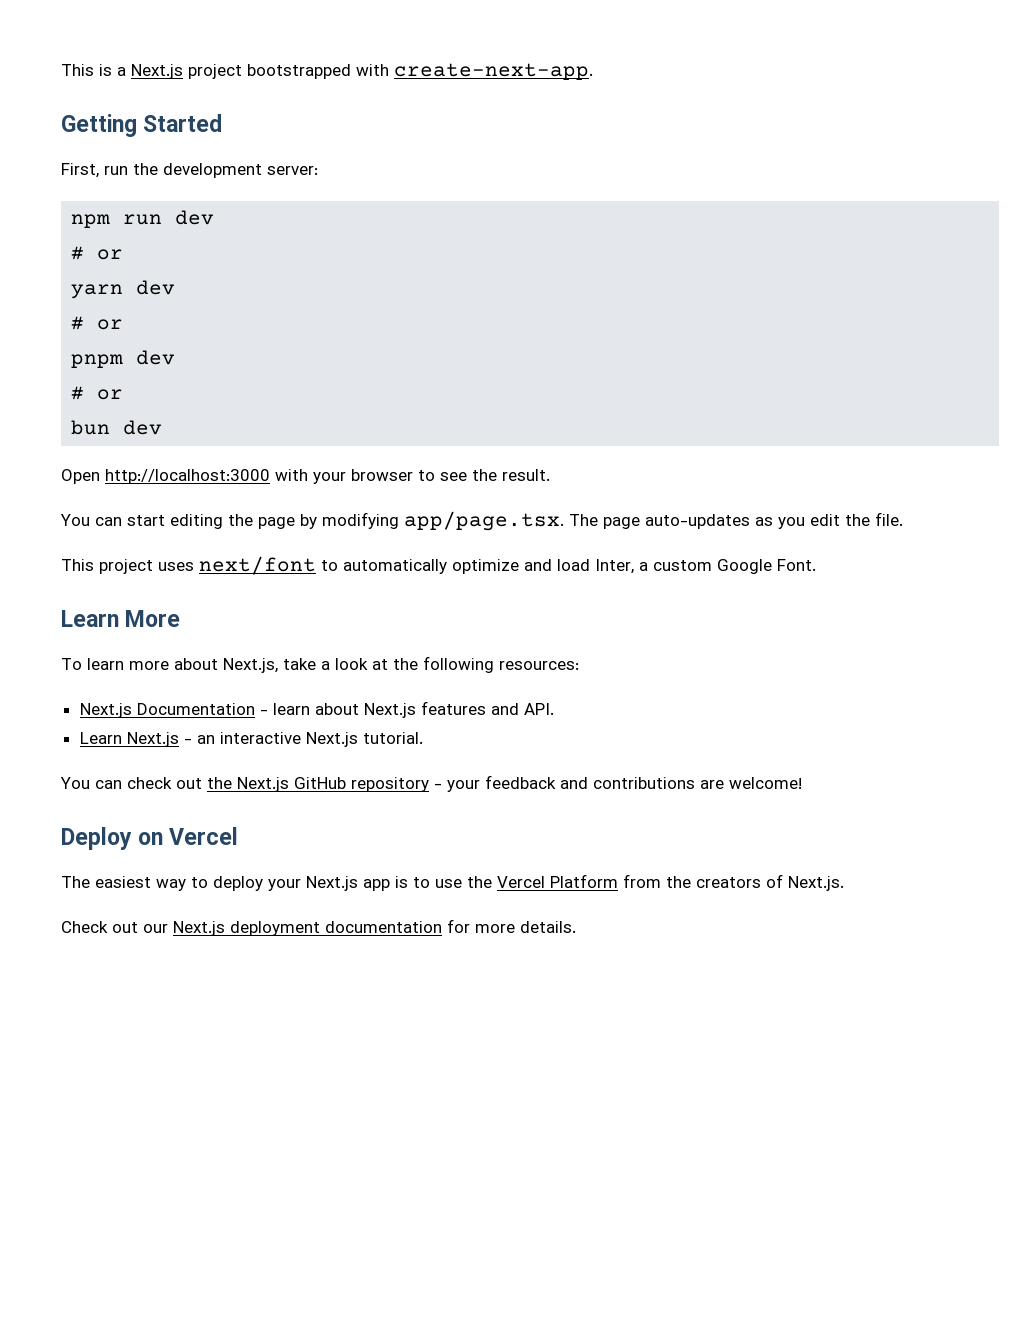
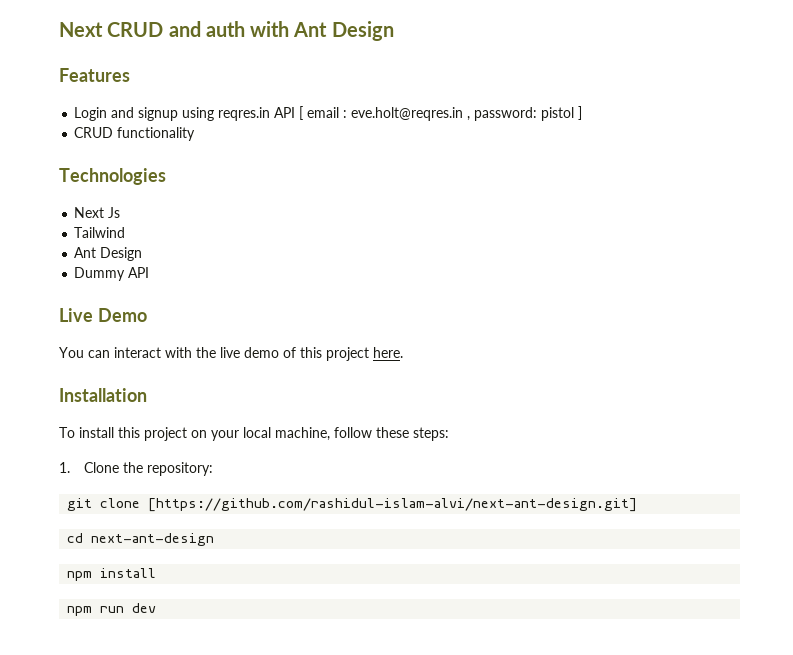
- This is a Next.js project bootstrapped with create-next-app.
- Getting Started
- First, run the development server:
+ Next CRUD and auth with Ant Design
+ Features
+ Login and signup using reqres.in API [ email : eve.holt@reqres.in , password: pistol ]
+ CRUD functionality
+ Technologies
+ Next Js
+ Tailwind
+ Ant Design
+ Dummy API
+ Live Demo
+ You can interact with the live demo of this project here.
+ Installation
+ To install this project on your local machine, follow these steps:
+ 1. Clone the repository:
+ git clone [https://github.com/rashidul-islam-alvi/next-ant-design.git]
+ cd next-ant-design
+ npm install
  npm run dev
- # or
- yarn dev
- # or
- pnpm dev
- # or
- bun dev
- Open http://localhost:3000 with your browser to see the result.
- You can start editing the page by modifying app/page.tsx. The page auto-updates as you edit the file.
- This project uses next/font to automatically optimize and load Inter, a custom Google Font.
- Learn More
- To learn more about Next.js, take a look at the following resources:
- Next.js Documentation - learn about Next.js features and API.
- Learn Next.js - an interactive Next.js tutorial.
- You can check out the Next.js GitHub repository - your feedback and contributions are welcome!
- Deploy on Vercel
- The easiest way to deploy your Next.js app is to use the Vercel Platform from the creators of Next.js.
- Check out our Next.js deployment documentation for more details.

